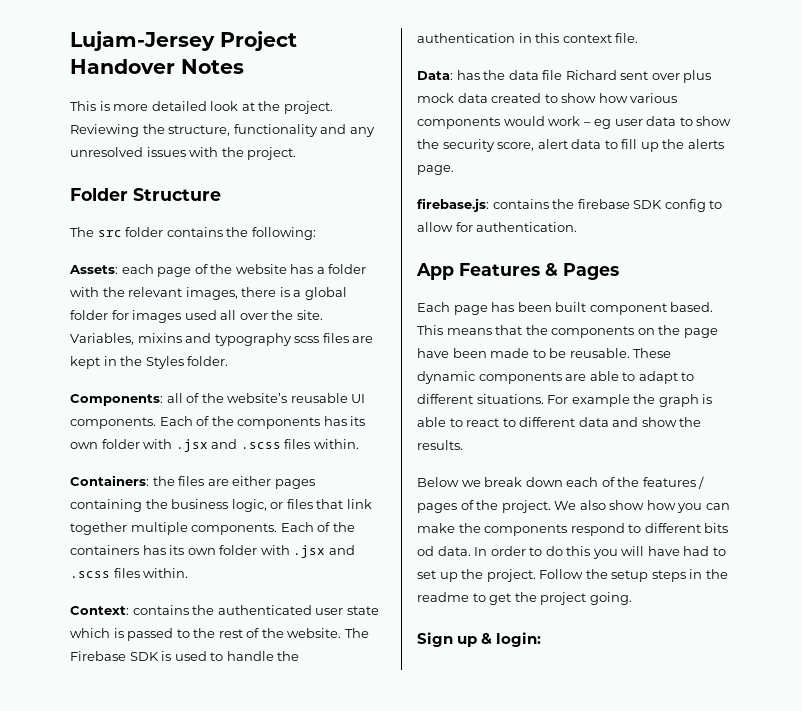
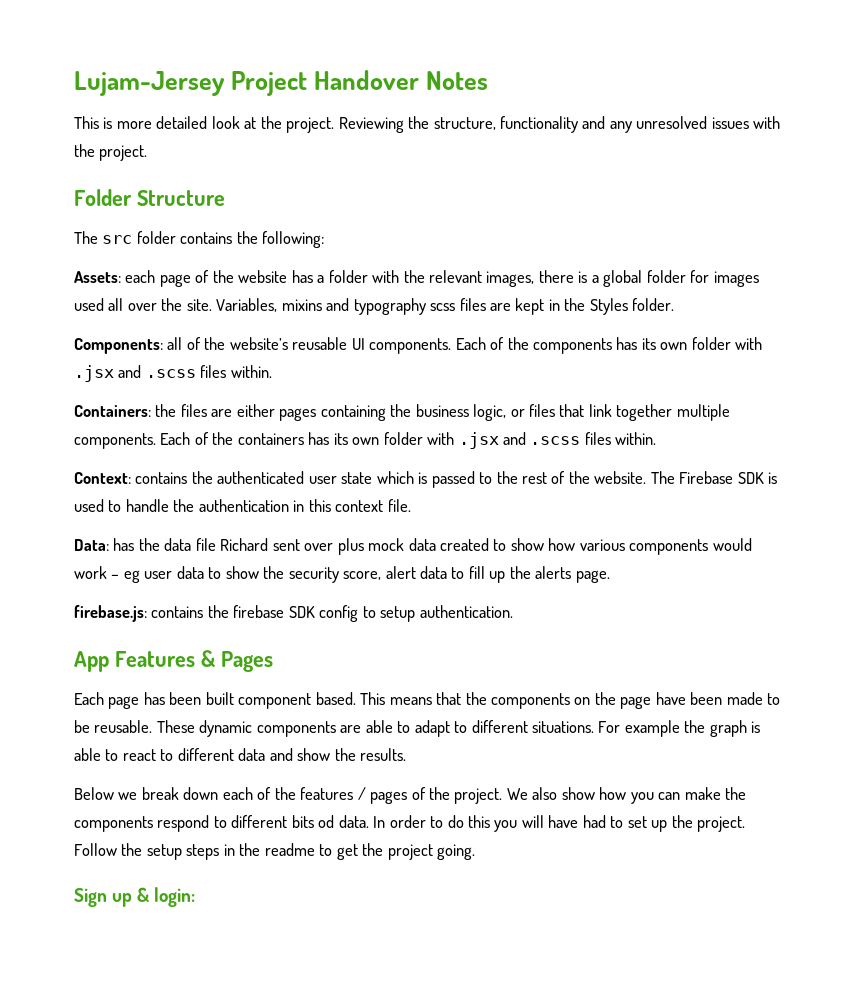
- firebase.js: contains the firebase SDK config to allow for authentication.
+ firebase.js: contains the firebase SDK config to setup authentication.

